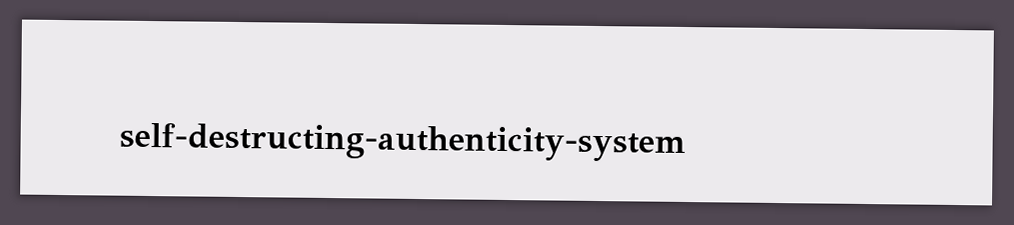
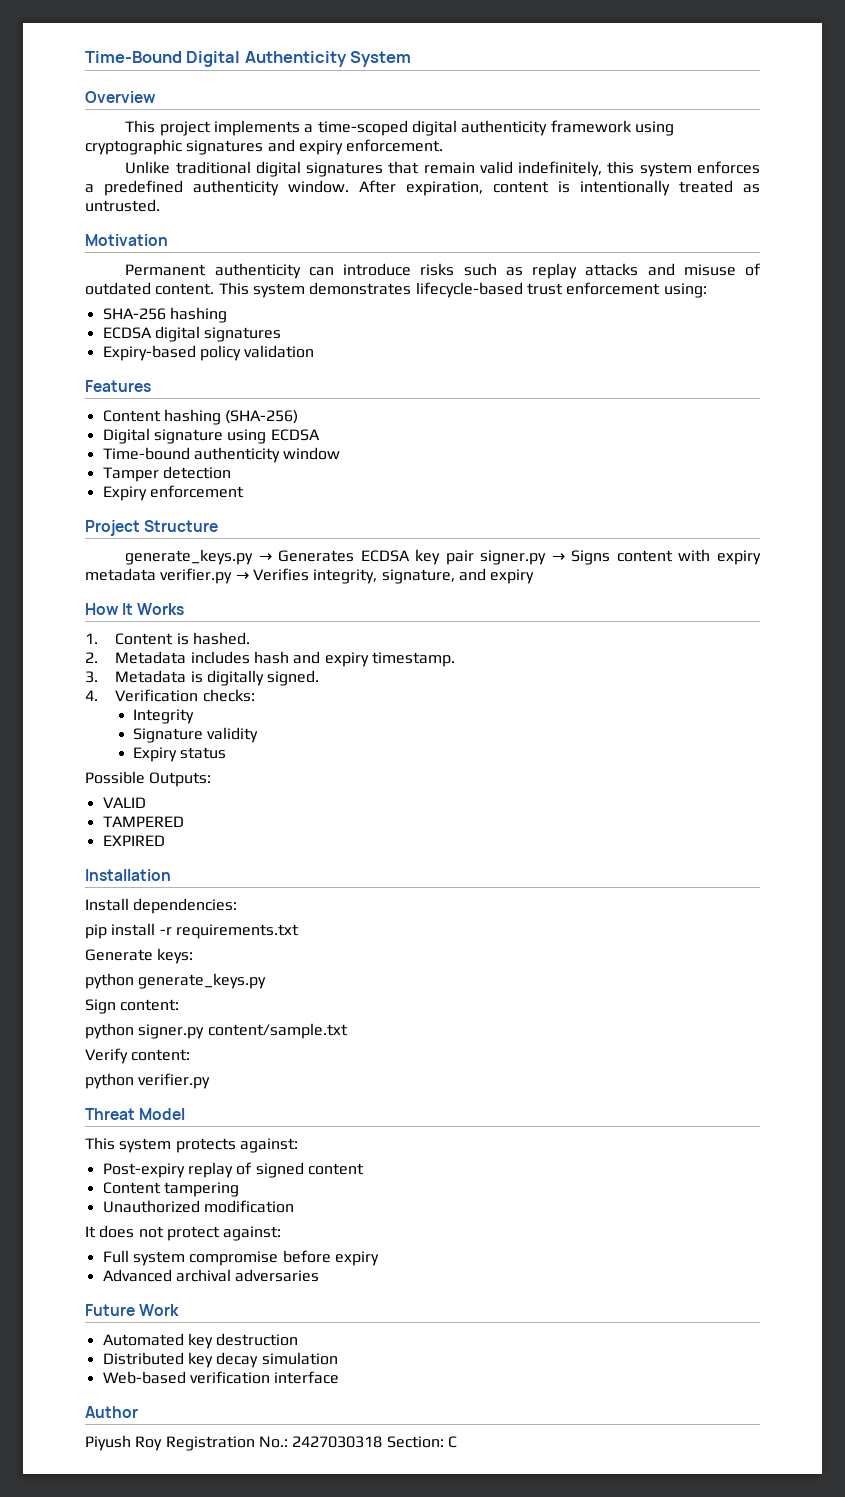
- self-destructing-authenticity-system
+ Time-Bound Digital Authenticity System
+ Overview
+ This project implements a time-scoped digital authenticity framework using cryptographic signatures and expiry enforcement.
+ Unlike traditional digital signatures that remain valid indefinitely, this system enforces a predefined authenticity window. After expiration, content is intentionally treated as untrusted.
+ Motivation
+ Permanent authenticity can introduce risks such as replay attacks and misuse of outdated content. This system demonstrates lifecycle-based trust enforcement using:
+ SHA-256 hashing
+ ECDSA digital signatures
+ Expiry-based policy validation
+ Features
+ Content hashing (SHA-256)
+ Digital signature using ECDSA
+ Time-bound authenticity window
+ Tamper detection
+ Expiry enforcement
+ Project Structure
+ generate_keys.py → Generates ECDSA key pair signer.py → Signs content with expiry metadata verifier.py → Verifies integrity, signature, and expiry
+ How It Works
+ 1. Content is hashed.
+ 2. Metadata includes hash and expiry timestamp.
+ 3. Metadata is digitally signed.
+ 4. Verification checks:
+ Integrity
+ Signature validity
+ Expiry status
+ Possible Outputs:
+ VALID
+ TAMPERED
+ EXPIRED
+ Installation
+ Install dependencies:
+ pip install -r requirements.txt
+ Generate keys:
+ python generate_keys.py
+ Sign content:
+ python signer.py content/sample.txt
+ Verify content:
+ python verifier.py
+ Threat Model
+ This system protects against:
+ Post-expiry replay of signed content
+ Content tampering
+ Unauthorized modification
+ It does not protect against:
+ Full system compromise before expiry
+ Advanced archival adversaries
+ Future Work
+ Automated key destruction
+ Distributed key decay simulation
+ Web-based verification interface
+ Author
+ Piyush Roy Registration No.: 2427030318 Section: C

